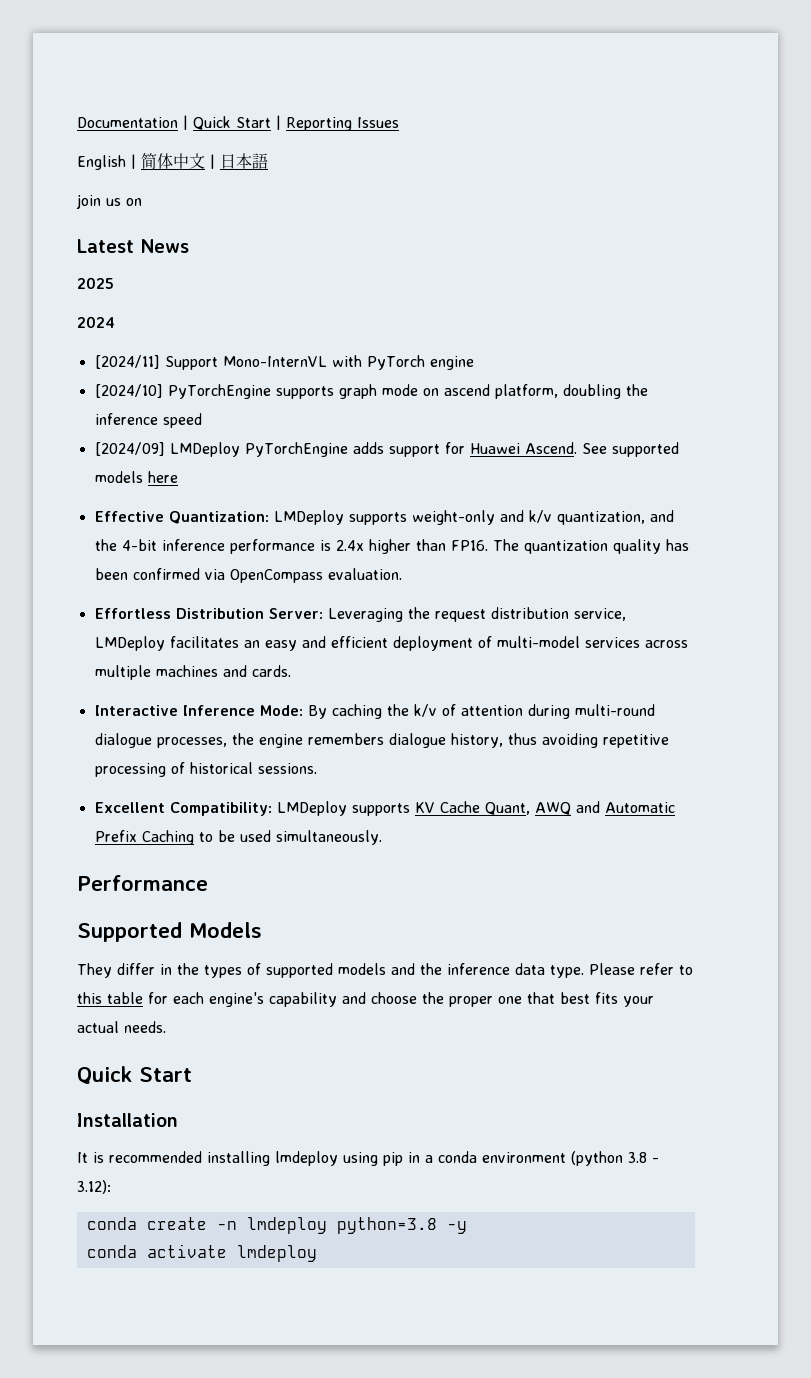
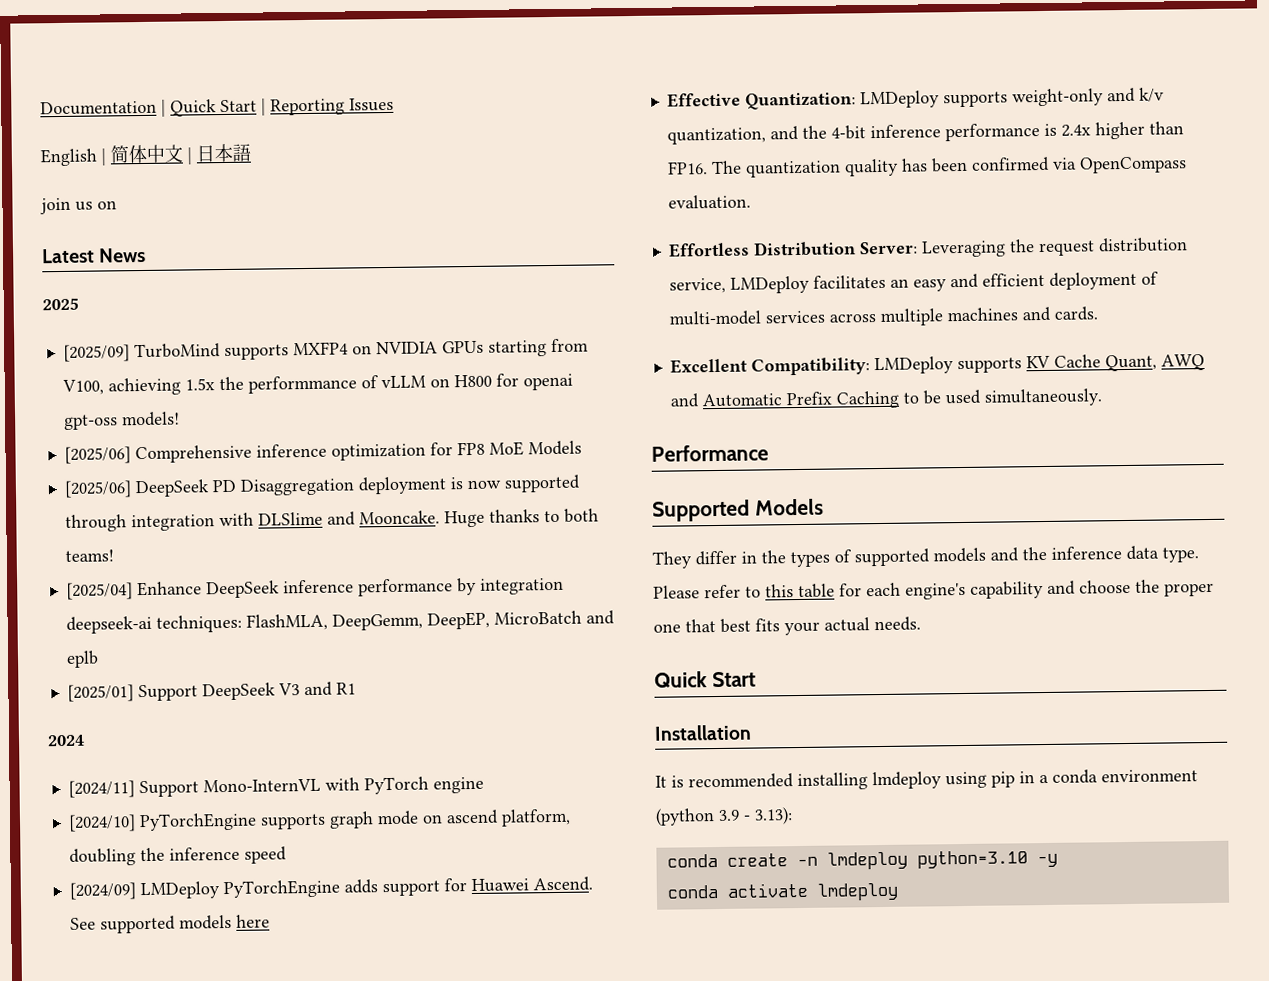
+ [2025/09] TurboMind supports MXFP4 on NVIDIA GPUs starting from V100, achieving 1.5x the performmance of vLLM on H800 for openai gpt-oss models!
+ [2025/06] Comprehensive inference optimization for FP8 MoE Models
+ [2025/06] DeepSeek PD Disaggregation deployment is now supported through integration with DLSlime and Mooncake. Huge thanks to both teams!
+ [2025/04] Enhance DeepSeek inference performance by integration deepseek-ai techniques: FlashMLA, DeepGemm, DeepEP, MicroBatch and eplb
+ [2025/01] Support DeepSeek V3 and R1
- Interactive Inference Mode: By caching the k/v of attention during multi-round dialogue processes, the engine remembers dialogue history, thus avoiding repetitive processing of historical sessions.
- It is recommended installing lmdeploy using pip in a conda environment (python 3.8 - 3.12):
+ It is recommended installing lmdeploy using pip in a conda environment (python 3.9 - 3.13):
- conda create -n lmdeploy python=3.8 -y
+ conda create -n lmdeploy python=3.10 -y

